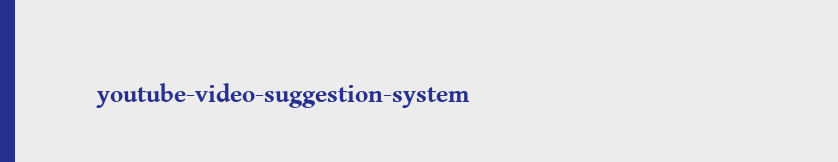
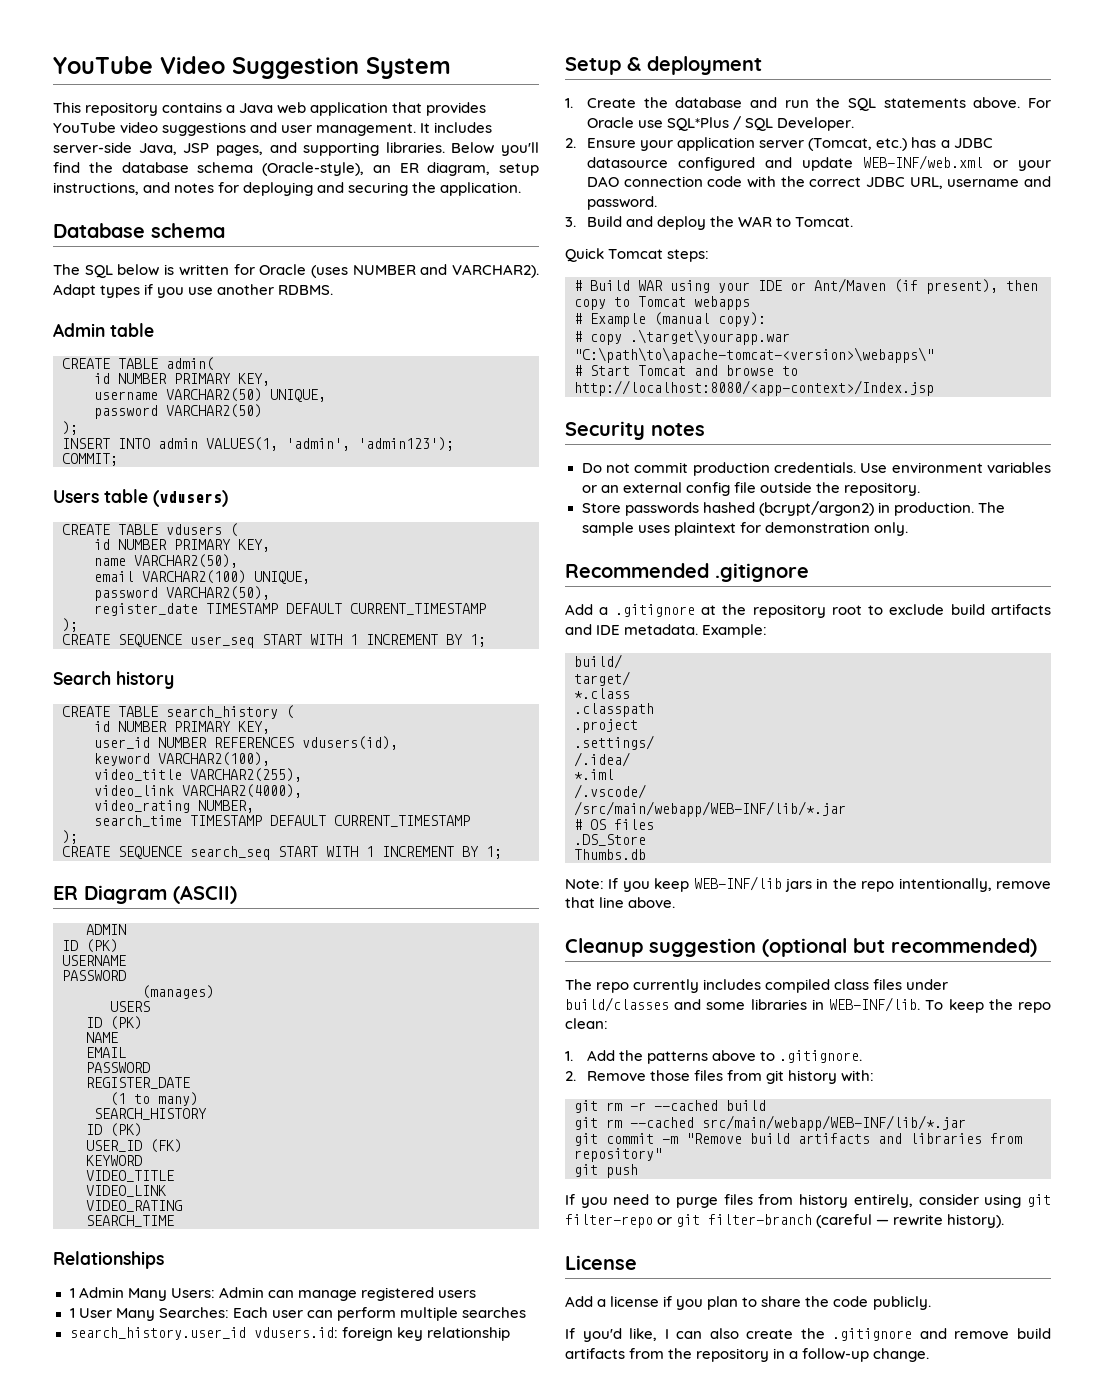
- youtube-video-suggestion-system
+ YouTube Video Suggestion System
+ This repository contains a Java web application that provides YouTube video suggestions and user management. It includes server-side Java, JSP pages, and supporting libraries. Below you'll find the database schema (Oracle-style), an ER diagram, setup instructions, and notes for deploying and securing the application.
+ Database schema
+ The SQL below is written for Oracle (uses NUMBER and VARCHAR2). Adapt types if you use another RDBMS.
+ Admin table
+ CREATE TABLE admin(
+ id NUMBER PRIMARY KEY,
+ username VARCHAR2(50) UNIQUE,
+ password VARCHAR2(50)
+ );
+ INSERT INTO admin VALUES(1, 'admin', 'admin123');
+ COMMIT;
+ Users table (vdusers)
+ CREATE TABLE vdusers (
+ id NUMBER PRIMARY KEY,
+ name VARCHAR2(50),
+ email VARCHAR2(100) UNIQUE,
+ password VARCHAR2(50),
+ register_date TIMESTAMP DEFAULT CURRENT_TIMESTAMP
+ );
+ CREATE SEQUENCE user_seq START WITH 1 INCREMENT BY 1;
+ Search history
+ CREATE TABLE search_history (
+ id NUMBER PRIMARY KEY,
+ user_id NUMBER REFERENCES vdusers(id),
+ keyword VARCHAR2(100),
+ video_title VARCHAR2(255),
+ video_link VARCHAR2(4000),
+ video_rating NUMBER,
+ search_time TIMESTAMP DEFAULT CURRENT_TIMESTAMP
+ );
+ CREATE SEQUENCE search_seq START WITH 1 INCREMENT BY 1;
+ ER Diagram (ASCII)
+ ADMIN
+ ID (PK)
+ USERNAME
+ PASSWORD
+ (manages)
+ USERS
+ ID (PK)
+ NAME
+ EMAIL
+ PASSWORD
+ REGISTER_DATE
+ (1 to many)
+ SEARCH_HISTORY
+ ID (PK)
+ USER_ID (FK)
+ KEYWORD
+ VIDEO_TITLE
+ VIDEO_LINK
+ VIDEO_RATING
+ SEARCH_TIME
+ Relationships
+ 1 Admin Many Users: Admin can manage registered users
+ 1 User Many Searches: Each user can perform multiple searches
+ search_history.user_id vdusers.id: foreign key relationship
+ Setup & deployment
+ 1. Create the database and run the SQL statements above. For Oracle use SQL*Plus / SQL Developer.
+ 2. Ensure your application server (Tomcat, etc.) has a JDBC datasource configured and update WEB-INF/web.xml or your DAO connection code with the correct JDBC URL, username and password.
+ 3. Build and deploy the WAR to Tomcat.
+ Quick Tomcat steps:
+ # Build WAR using your IDE or Ant/Maven (if present), then copy to Tomcat webapps
+ # Example (manual copy):
+ # copy .\target\yourapp.war "C:\path\to\apache-tomcat-<version>\webapps\"
+ # Start Tomcat and browse to http://localhost:8080/<app-context>/Index.jsp
+ Security notes
+ Do not commit production credentials. Use environment variables or an external config file outside the repository.
+ Store passwords hashed (bcrypt/argon2) in production. The sample uses plaintext for demonstration only.
+ Recommended .gitignore
+ Add a .gitignore at the repository root to exclude build artifacts and IDE metadata. Example:
+ build/
+ target/
+ *.class
+ .classpath
+ .project
+ .settings/
+ /.idea/
+ *.iml
+ /.vscode/
+ /src/main/webapp/WEB-INF/lib/*.jar
+ # OS files
+ .DS_Store
+ Thumbs.db
+ Note: If you keep WEB-INF/lib jars in the repo intentionally, remove that line above.
+ Cleanup suggestion (optional but recommended)
+ The repo currently includes compiled class files under build/classes and some libraries in WEB-INF/lib. To keep the repo clean:
+ 1. Add the patterns above to .gitignore.
+ 2. Remove those files from git history with:
+ git rm -r --cached build
+ git rm --cached src/main/webapp/WEB-INF/lib/*.jar
+ git commit -m "Remove build artifacts and libraries from repository"
+ git push
+ If you need to purge files from history entirely, consider using git filter-repo or git filter-branch (careful — rewrite history).
+ License
+ Add a license if you plan to share the code publicly.
+ If you'd like, I can also create the .gitignore and remove build artifacts from the repository in a follow-up change.

